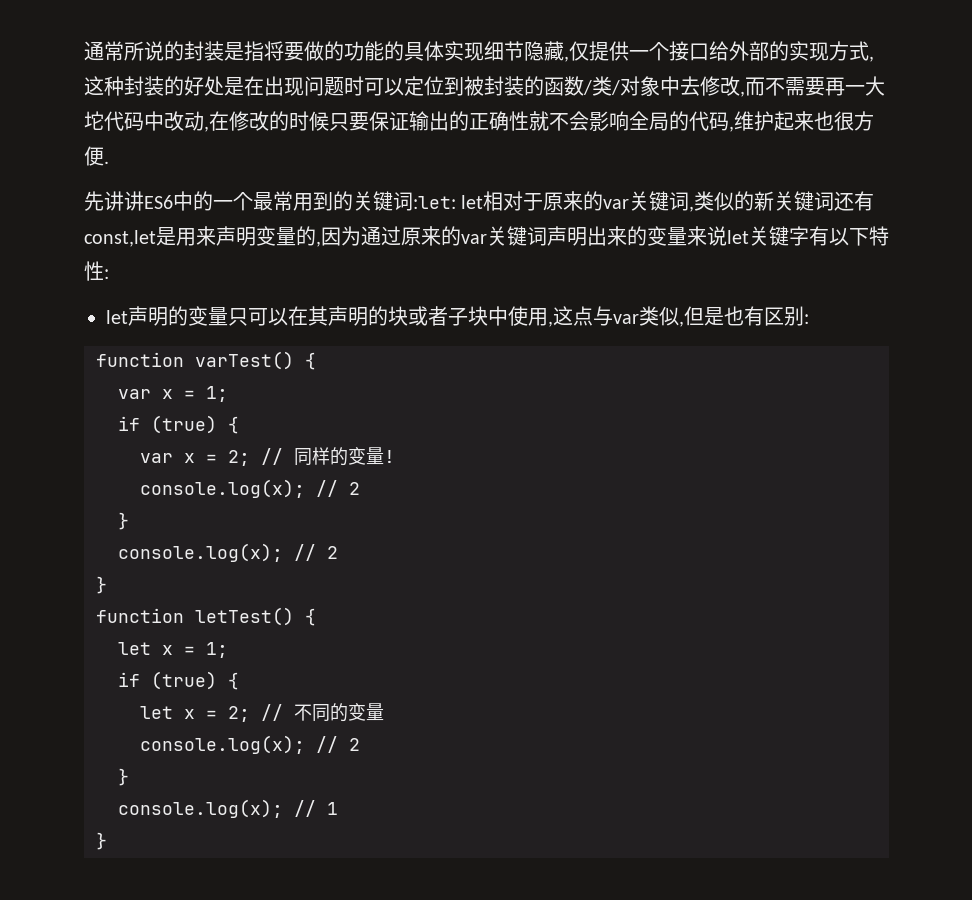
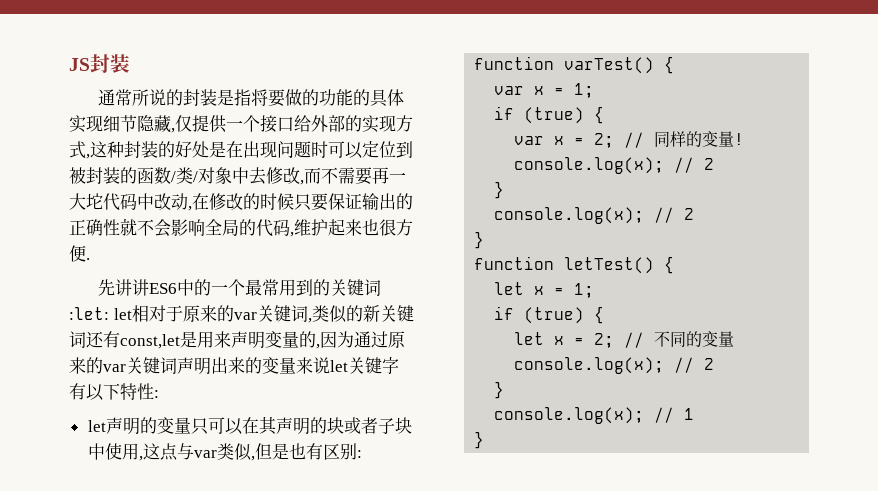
+ JS封装

